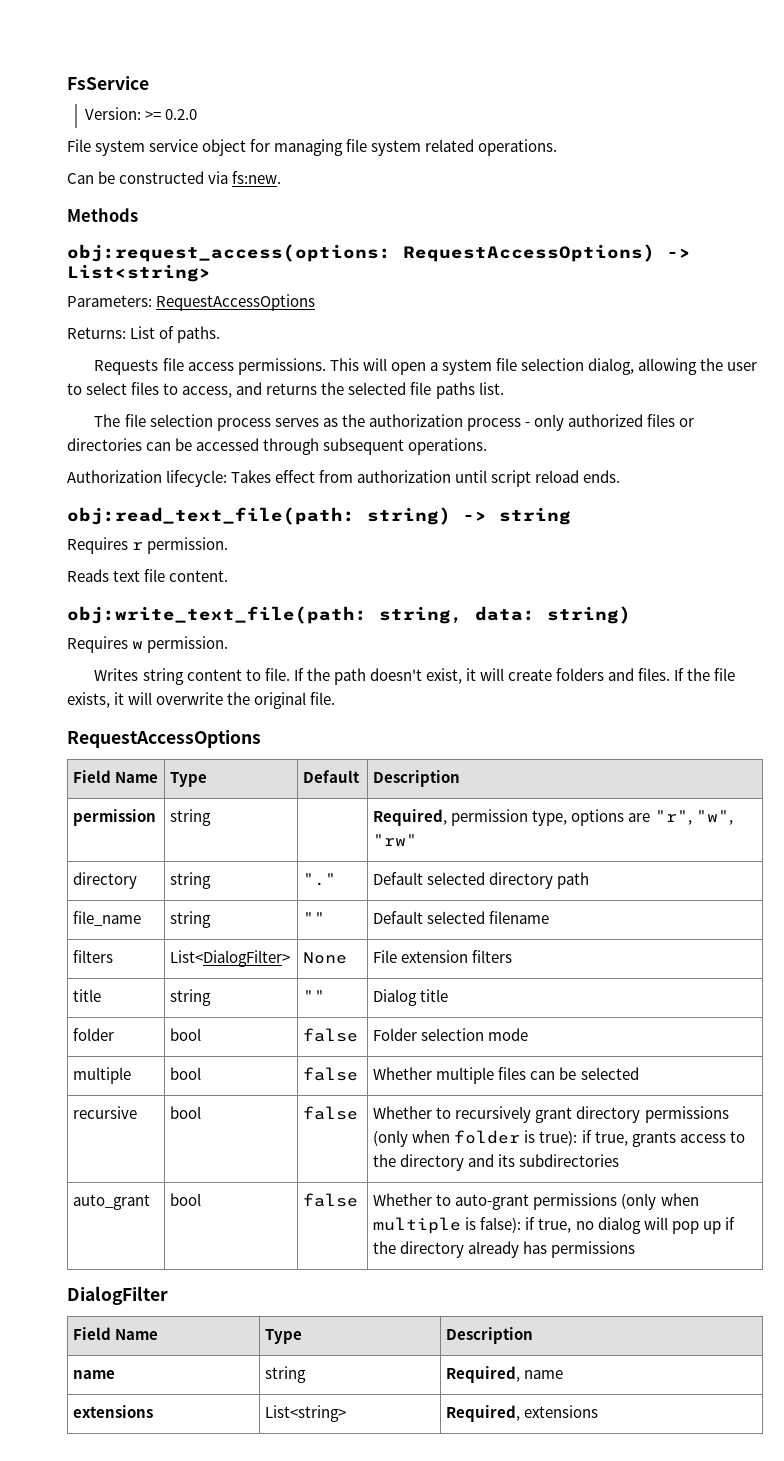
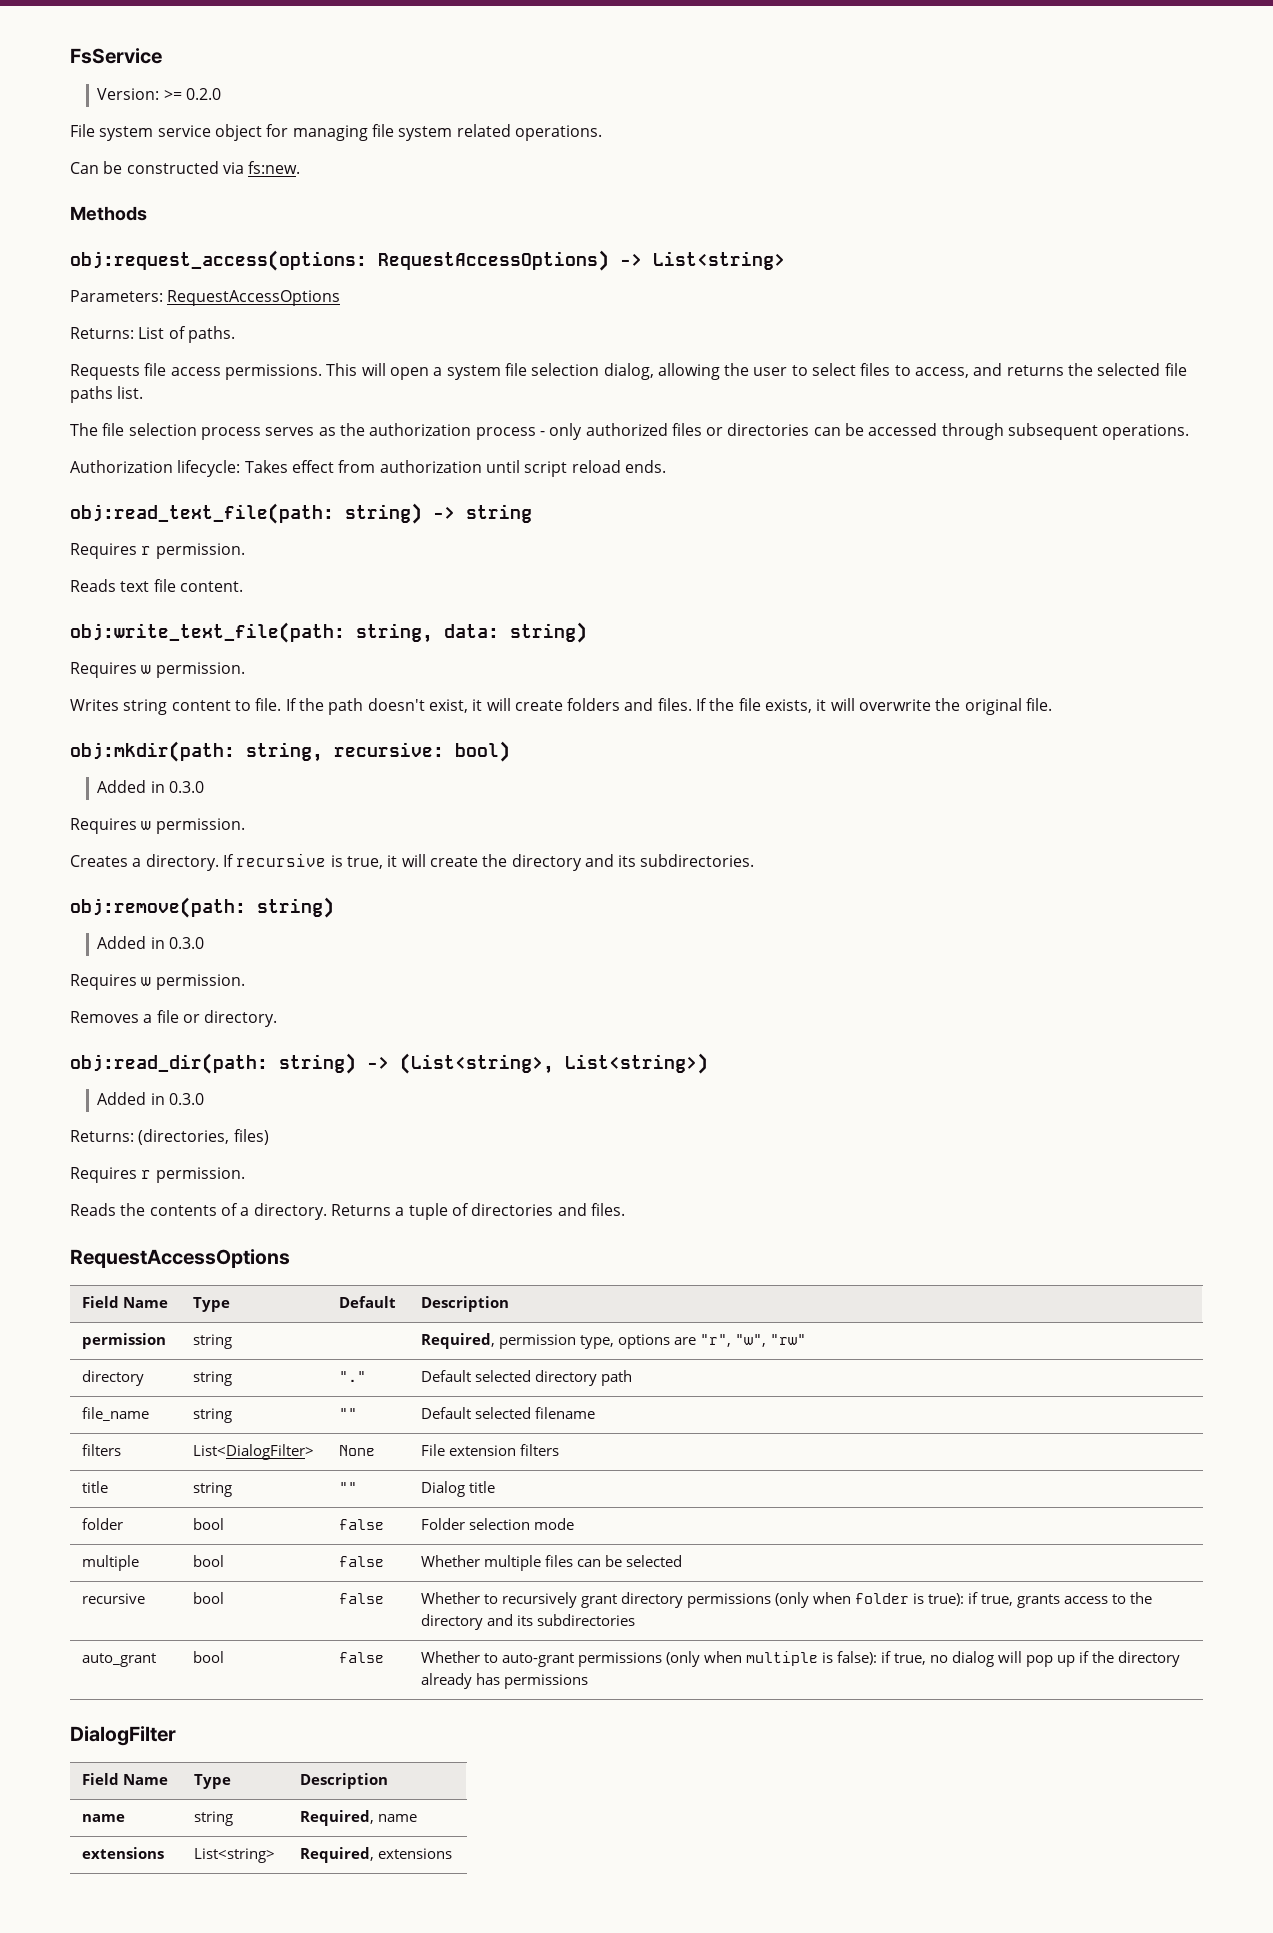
+ obj:mkdir(path: string, recursive: bool)
+ Added in 0.3.0
+ Requires w permission.
+ Creates a directory. If recursive is true, it will create the directory and its subdirectories.
+ obj:remove(path: string)
+ Added in 0.3.0
+ Requires w permission.
+ Removes a file or directory.
+ obj:read_dir(path: string) -> (List<string>, List<string>)
+ Added in 0.3.0
+ Returns: (directories, files)
+ Requires r permission.
+ Reads the contents of a directory. Returns a tuple of directories and files.

